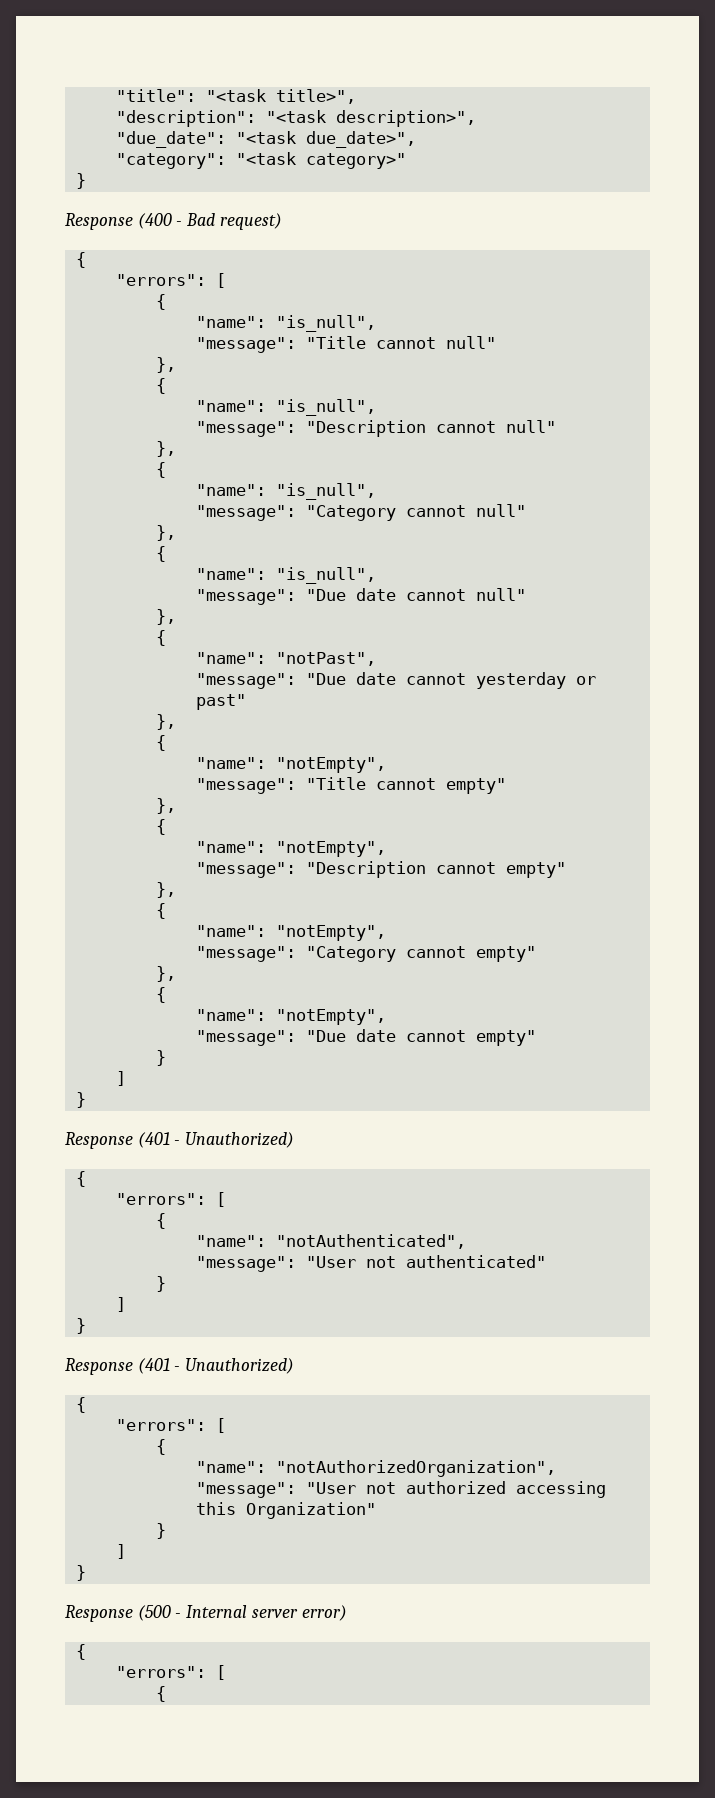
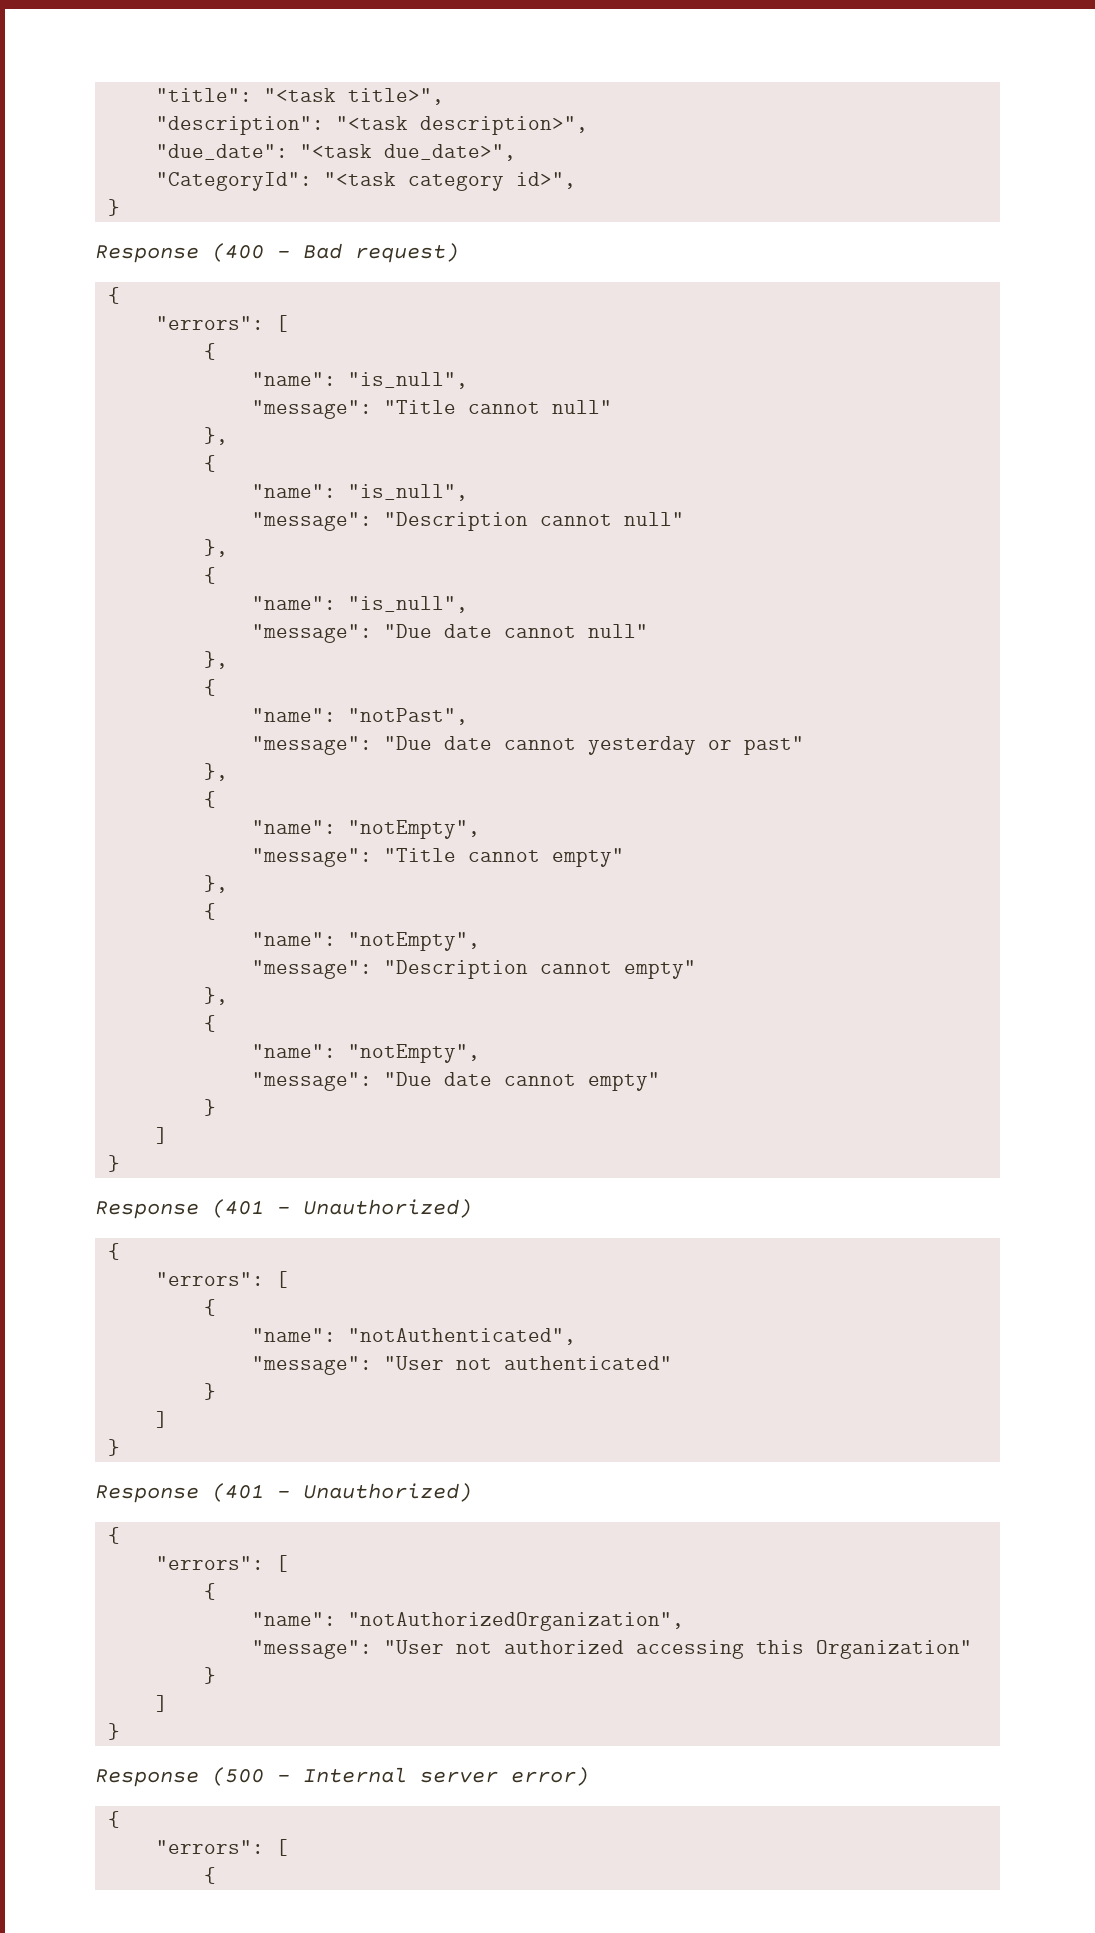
- "category": "<task category>"
+ "CategoryId": "<task category id>",
- "message": "Category cannot null"
- },
- {
- "name": "is_null",
- "message": "Category cannot empty"
- },
- {
- "name": "notEmpty",

